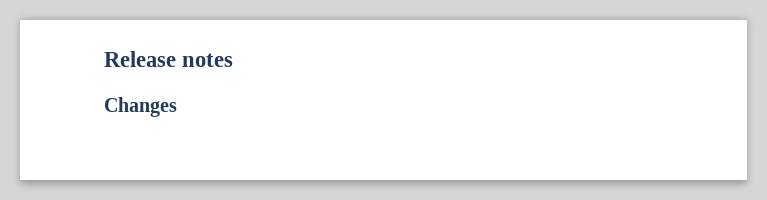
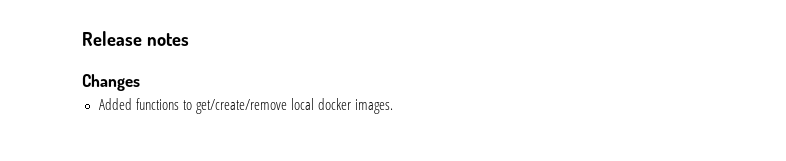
+ Added functions to get/create/remove local docker images.

